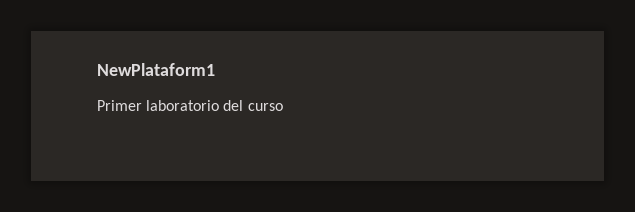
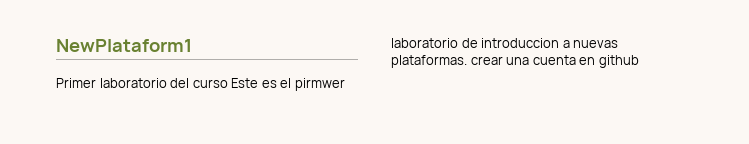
- Primer laboratorio del curso
+ Primer laboratorio del curso Este es el pirmwer laboratorio de introduccion a nuevas plataformas. crear una cuenta en github

